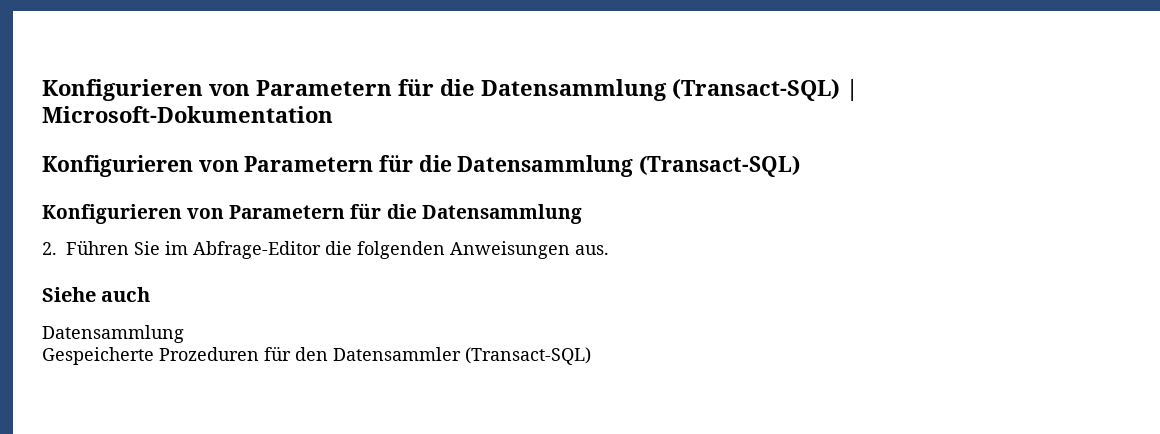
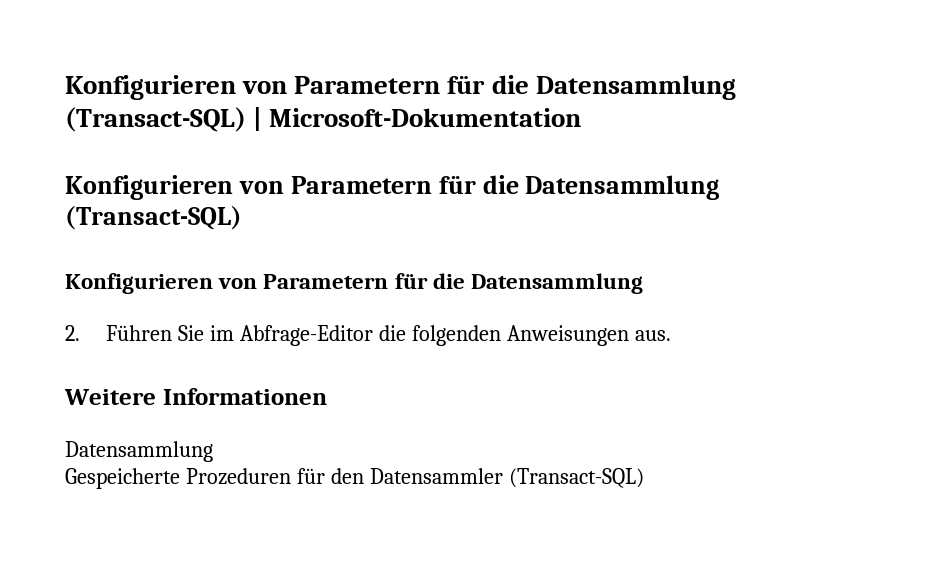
- Siehe auch
+ Weitere Informationen

